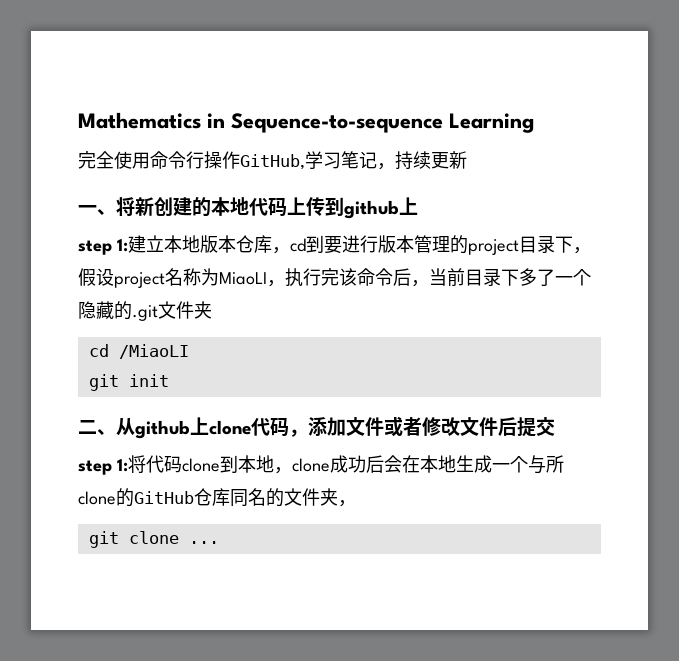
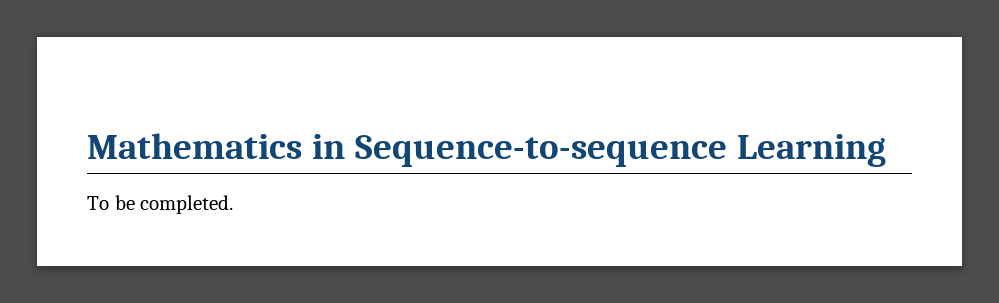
- 完全使用命令行操作GitHub,学习笔记，持续更新
- 一、将新创建的本地代码上传到github上
- step 1:建立本地版本仓库，cd到要进行版本管理的project目录下，假设project名称为MiaoLI，执行完该命令后，当前目录下多了一个隐藏的.git文件夹
- cd /MiaoLI
- git init
- 二、从github上clone代码，添加文件或者修改文件后提交
- step 1:将代码clone到本地，clone成功后会在本地生成一个与所clone的GitHub仓库同名的文件夹，
- git clone ...
+ To be completed.

